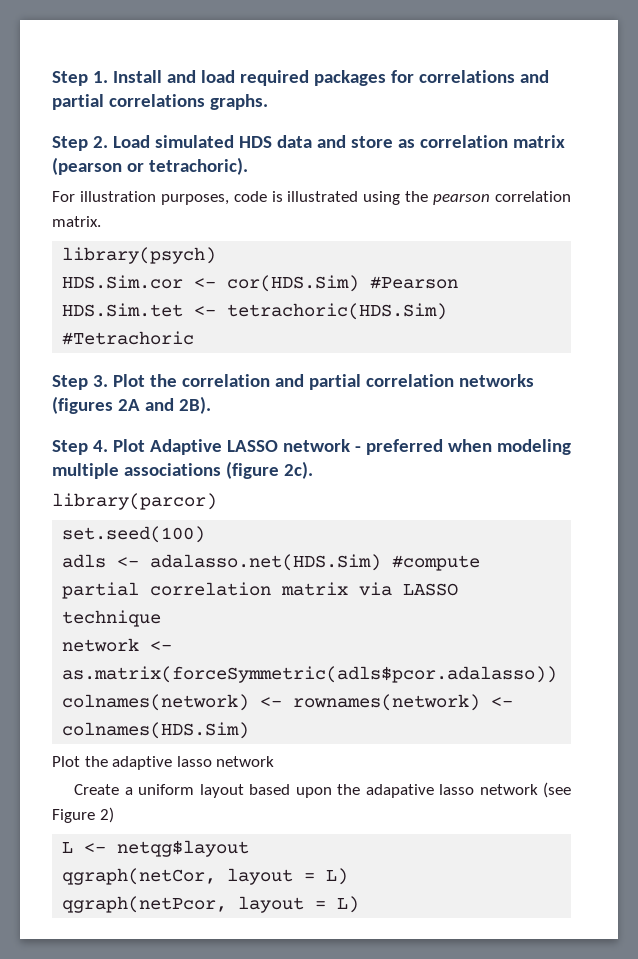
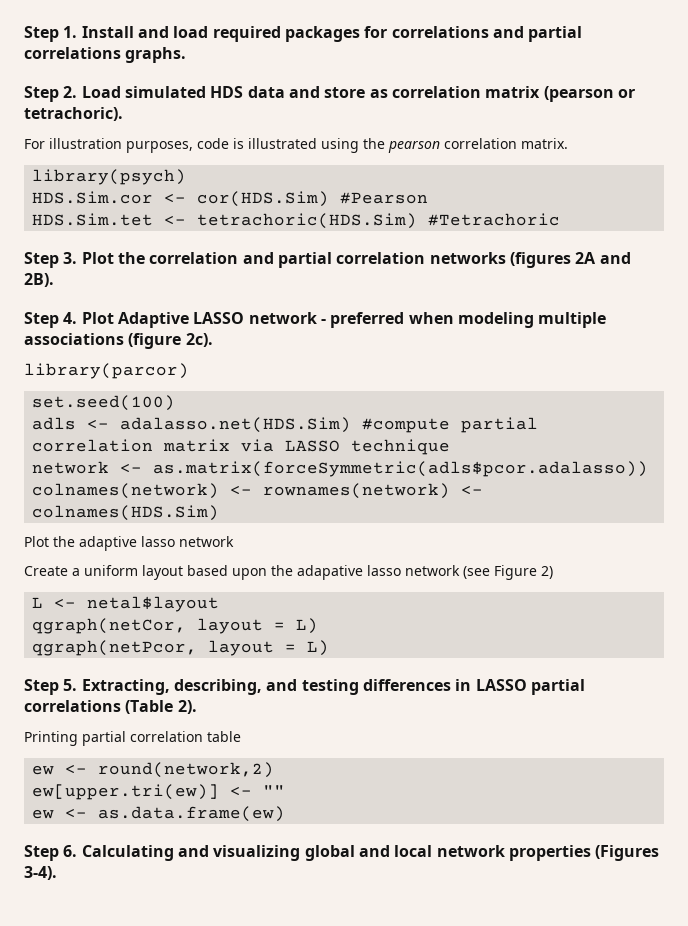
- L <- netqg$layout
+ L <- netal$layout
+ Step 5. Extracting, describing, and testing differences in LASSO partial correlations (Table 2).
+ Printing partial correlation table
+ ew <- round(network,2)
+ ew[upper.tri(ew)] <- ""
+ ew <- as.data.frame(ew)
+ Step 6. Calculating and visualizing global and local network properties (Figures 3-4).

